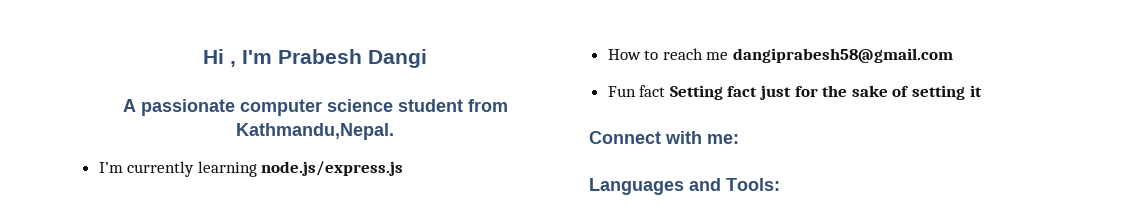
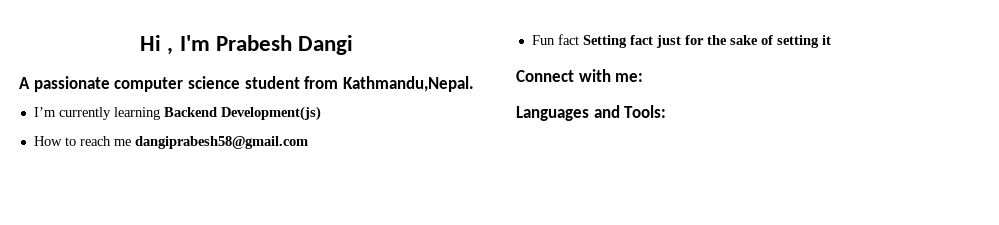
- I’m currently learning node.js/express.js
+ I’m currently learning Backend Development(js)

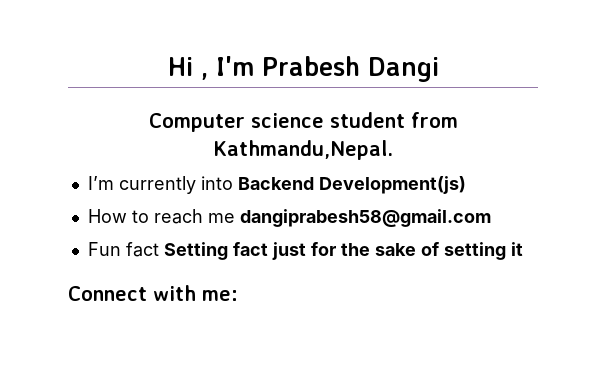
- A passionate computer science student from Kathmandu,Nepal.
+ Computer science student from Kathmandu,Nepal.
- I’m currently learning Backend Development(js)
+ I’m currently into Backend Development(js)
- Languages and Tools:

